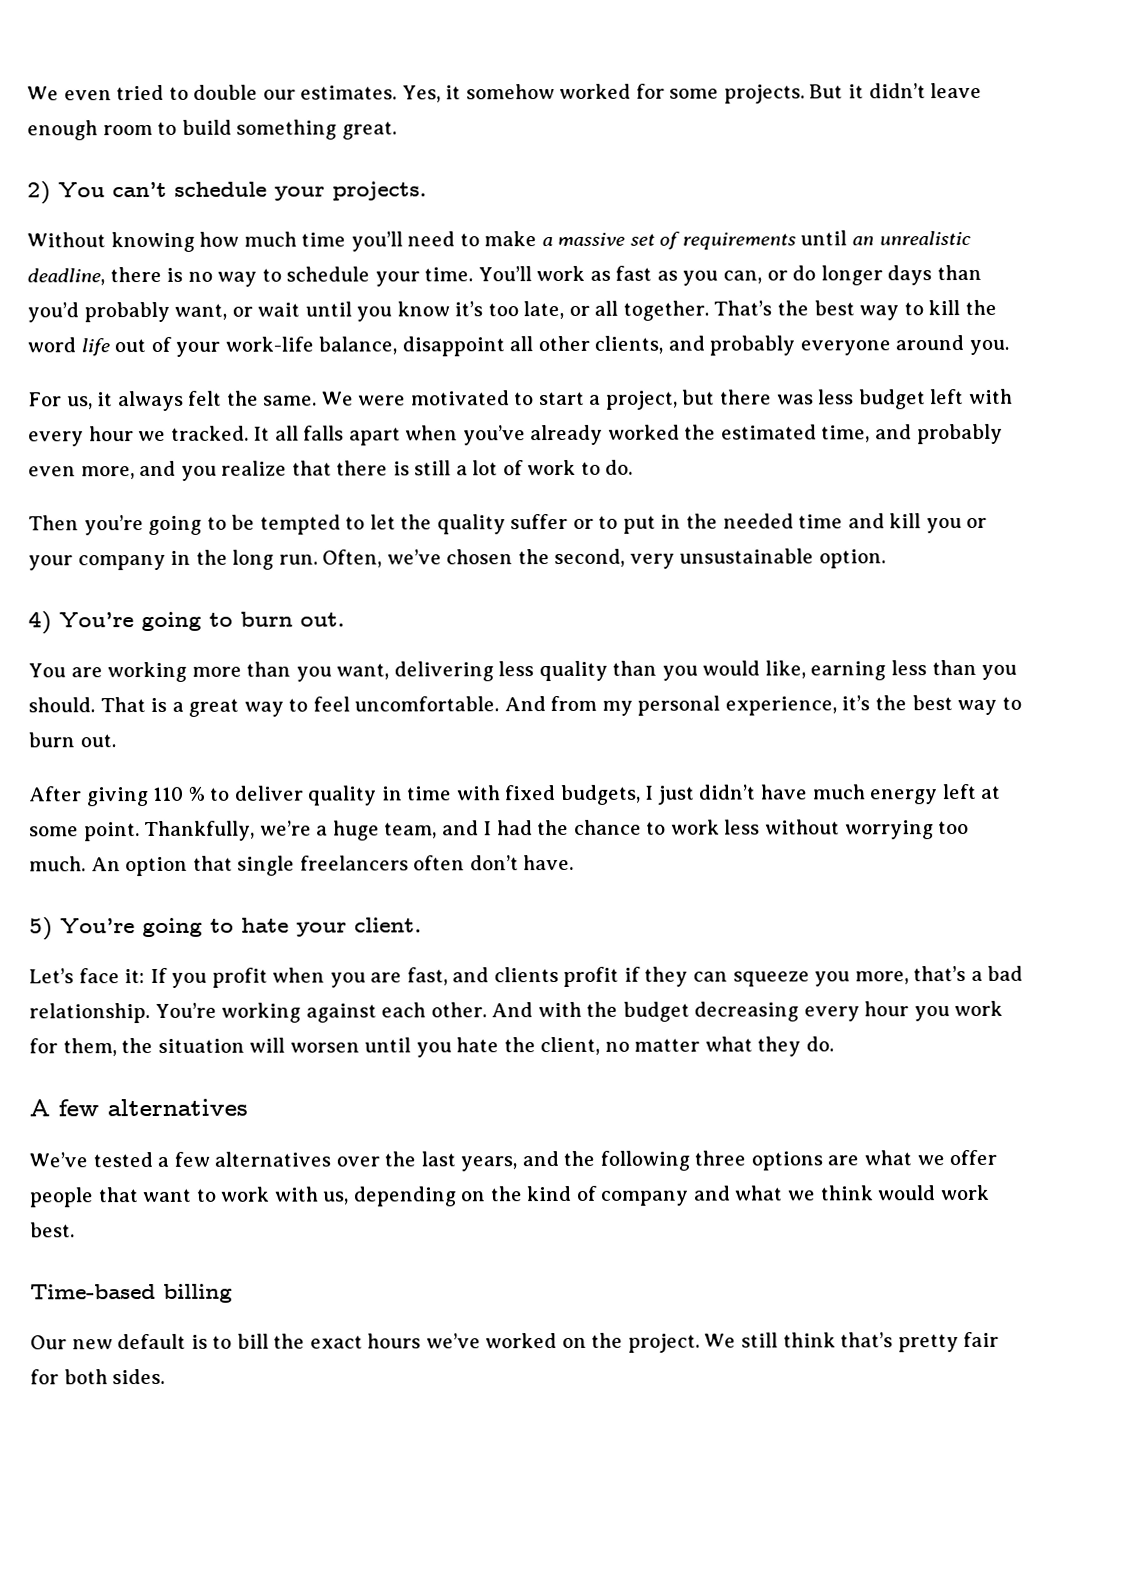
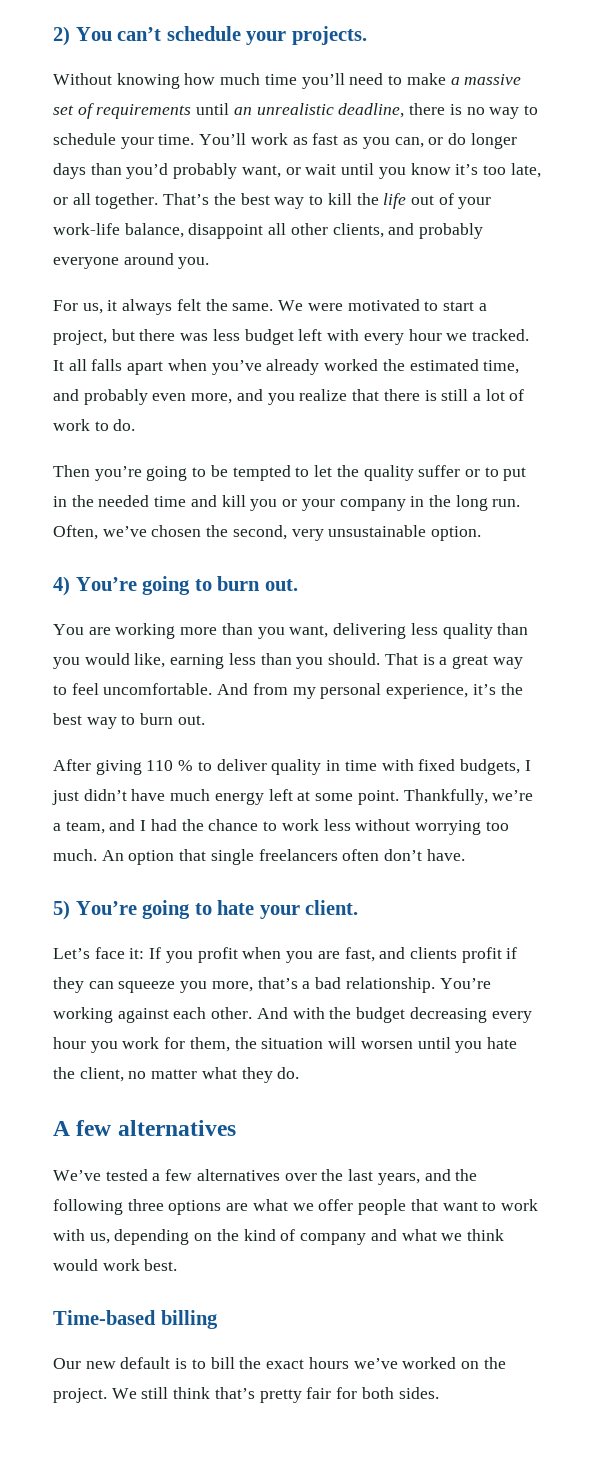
- We even tried to double our estimates. Yes, it somehow worked for some projects. But it didn’t leave enough room to build something great.
- That’s the best way to kill the word life out of your work-life balance, disappoint all other clients, and probably everyone around you.
+ That’s the best way to kill the life out of your work-life balance, disappoint all other clients, and probably everyone around you.
- Thankfully, we’re a huge team, and I had the chance to work less without worrying too much.
+ Thankfully, we’re a team, and I had the chance to work less without worrying too much.

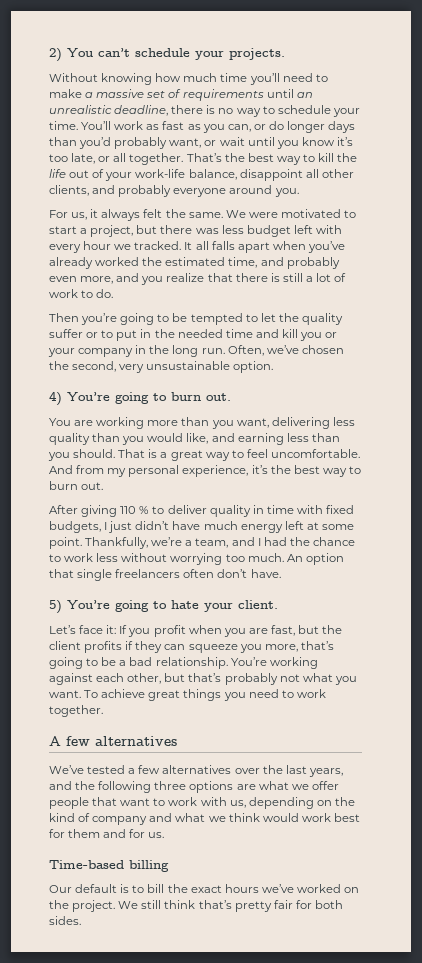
- You are working more than you want, delivering less quality than you would like, earning less than you should.
+ You are working more than you want, delivering less quality than you would like, and earning less than you should.
- Let’s face it: If you profit when you are fast, and clients profit if they can squeeze you more, that’s a bad relationship.
+ Let’s face it: If you profit when you are fast, but the client profits if they can squeeze you more, that’s going to be a bad relationship.
- You’re working against each other. And with the budget decreasing every hour you work for them, the situation will worsen until you hate the client, no matter what they do.
+ You’re working against each other, but that’s probably not what you want. To achieve great things you need to work together.
- We’ve tested a few alternatives over the last years, and the following three options are what we offer people that want to work with us, depending on the kind of company and what we think would work best.
+ We’ve tested a few alternatives over the last years, and the following three options are what we offer people that want to work with us, depending on the kind of company and what we think would work best for them and for us.
- Our new default is to bill the exact hours we’ve worked on the project.
+ Our default is to bill the exact hours we’ve worked on the project.

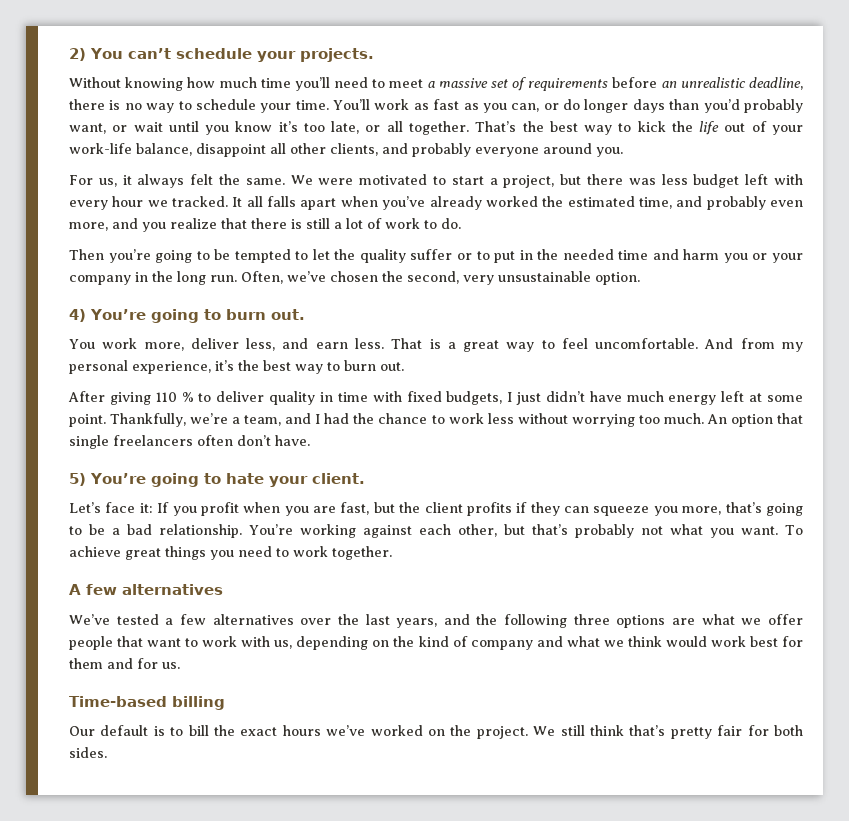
- Without knowing how much time you’ll need to make a massive set of requirements until an unrealistic deadline, there is no way to schedule your time.
+ Without knowing how much time you’ll need to meet a massive set of requirements before an unrealistic deadline, there is no way to schedule your time.
- That’s the best way to kill the life out of your work-life balance, disappoint all other clients, and probably everyone around you.
+ That’s the best way to kick the life out of your work-life balance, disappoint all other clients, and probably everyone around you.
- Then you’re going to be tempted to let the quality suffer or to put in the needed time and kill you or your company in the long run.
+ Then you’re going to be tempted to let the quality suffer or to put in the needed time and harm you or your company in the long run.
- You are working more than you want, delivering less quality than you would like, and earning less than you should.
+ You work more, deliver less, and earn less.

